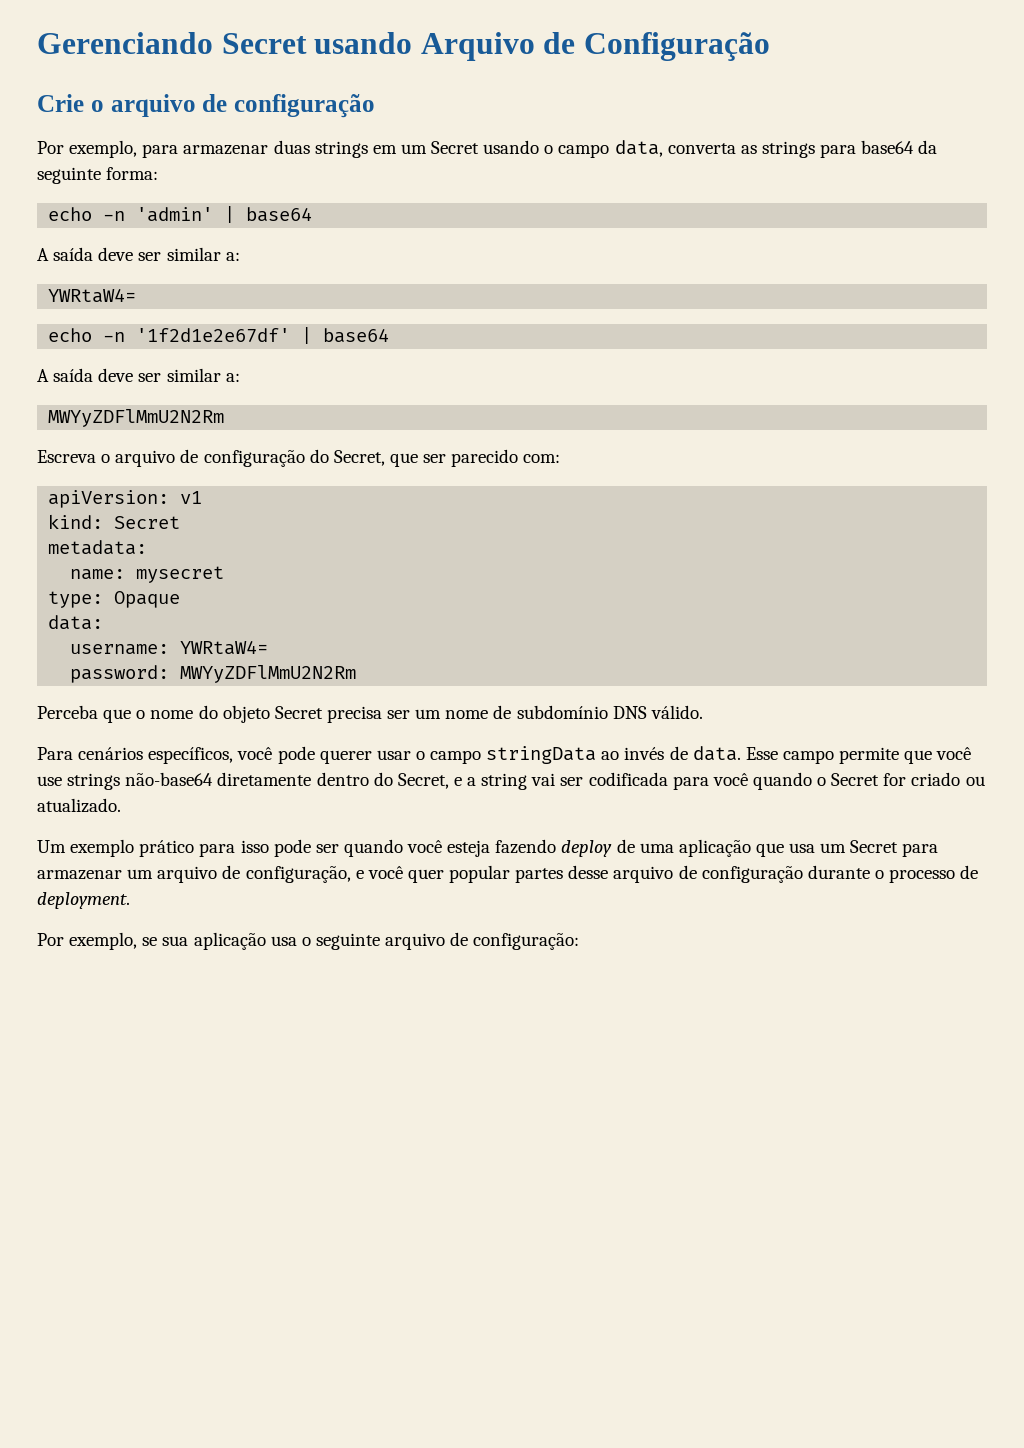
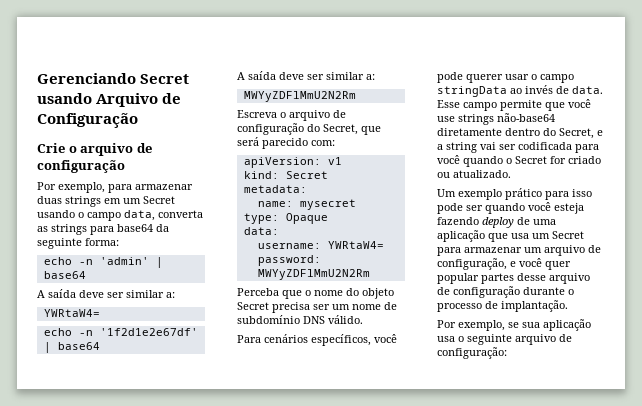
- Escreva o arquivo de configuração do Secret, que ser parecido com:
+ Escreva o arquivo de configuração do Secret, que será parecido com:
- Um exemplo prático para isso pode ser quando você esteja fazendo deploy de uma aplicação que usa um Secret para armazenar um arquivo de configuração, e você quer popular partes desse arquivo de configuração durante o processo de deployment.
+ Um exemplo prático para isso pode ser quando você esteja fazendo deploy de uma aplicação que usa um Secret para armazenar um arquivo de configuração, e você quer popular partes desse arquivo de configuração durante o processo de implantação.

